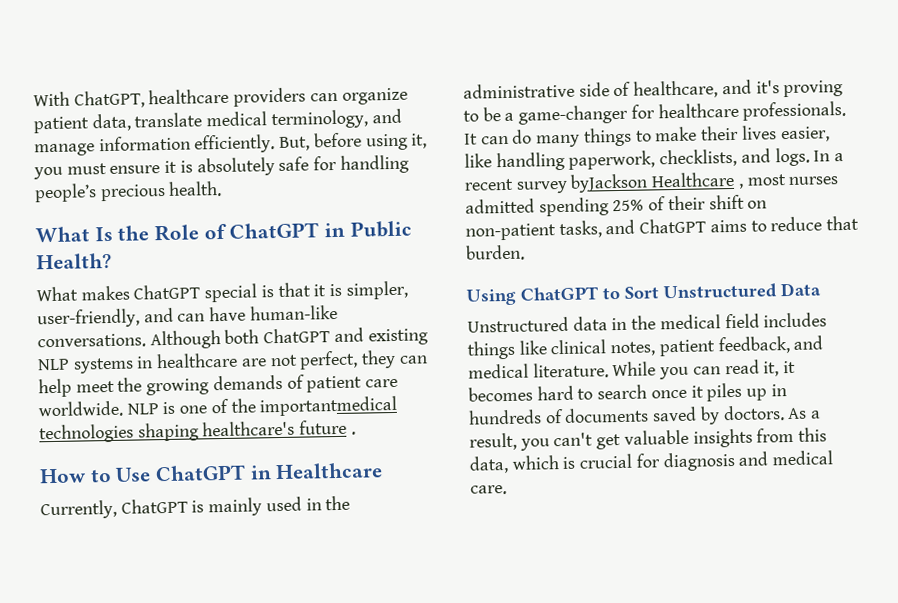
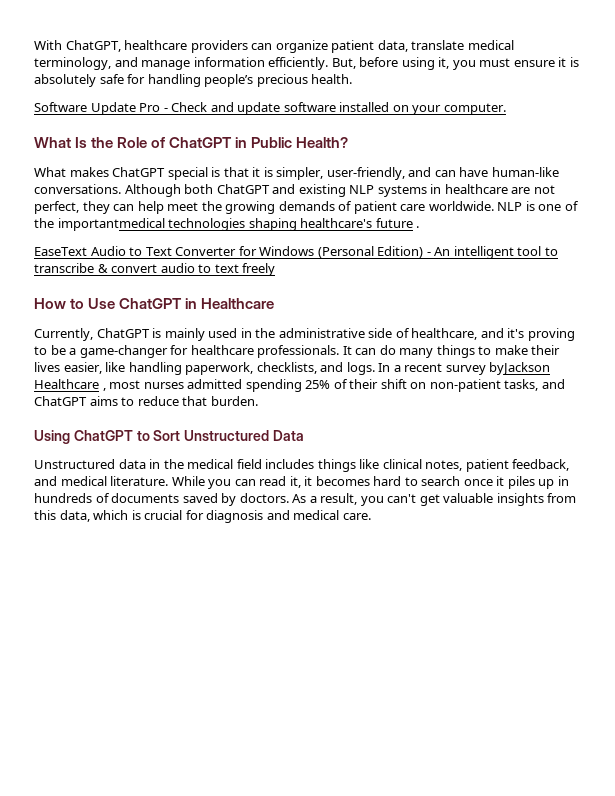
+ Software Update Pro - Check and update software installed on your computer.
+ EaseText Audio to Text Converter for Windows (Personal Edition) - An intelligent tool to transcribe & convert audio to text freely

